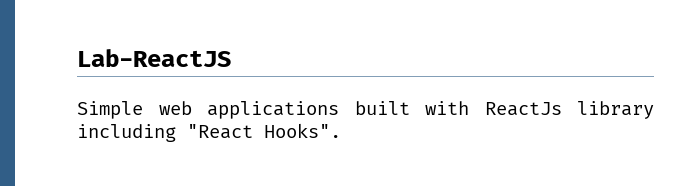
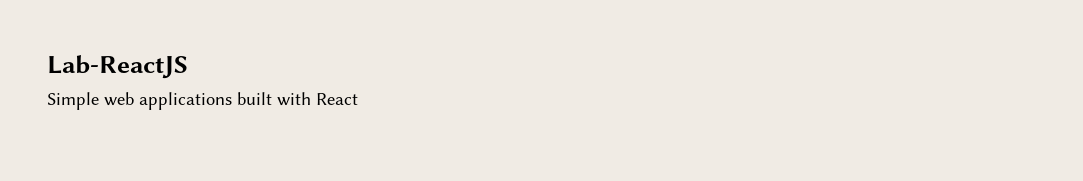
- Simple web applications built with ReactJs library including "React Hooks".
+ Simple web applications built with React

